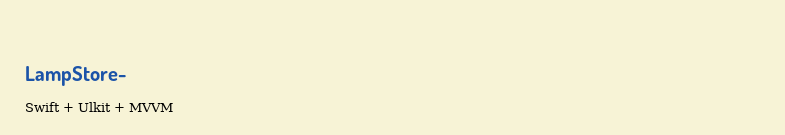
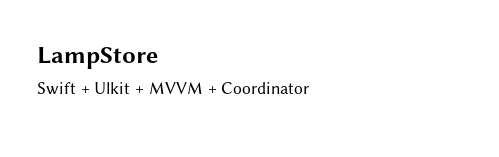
- LampStore-
+ LampStore
- Swift + Ulkit + MVVM
+ Swift + Ulkit + MVVM + Coordinator

